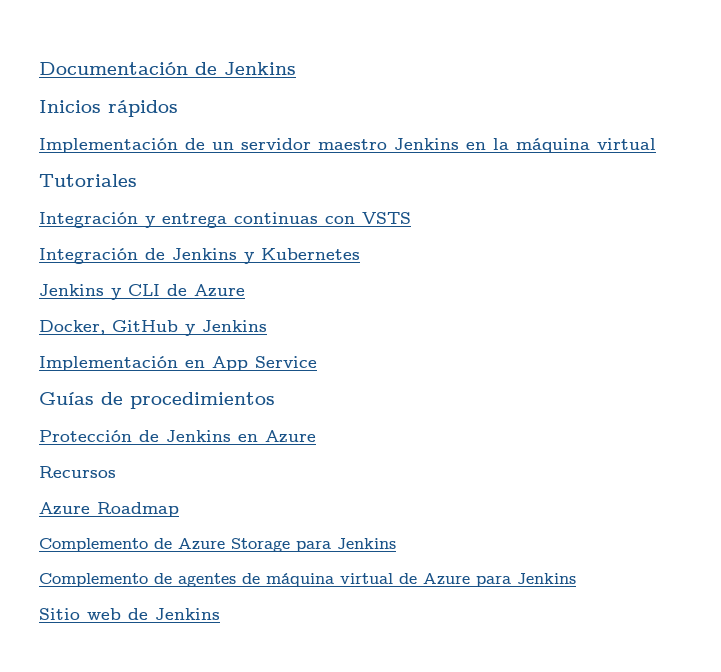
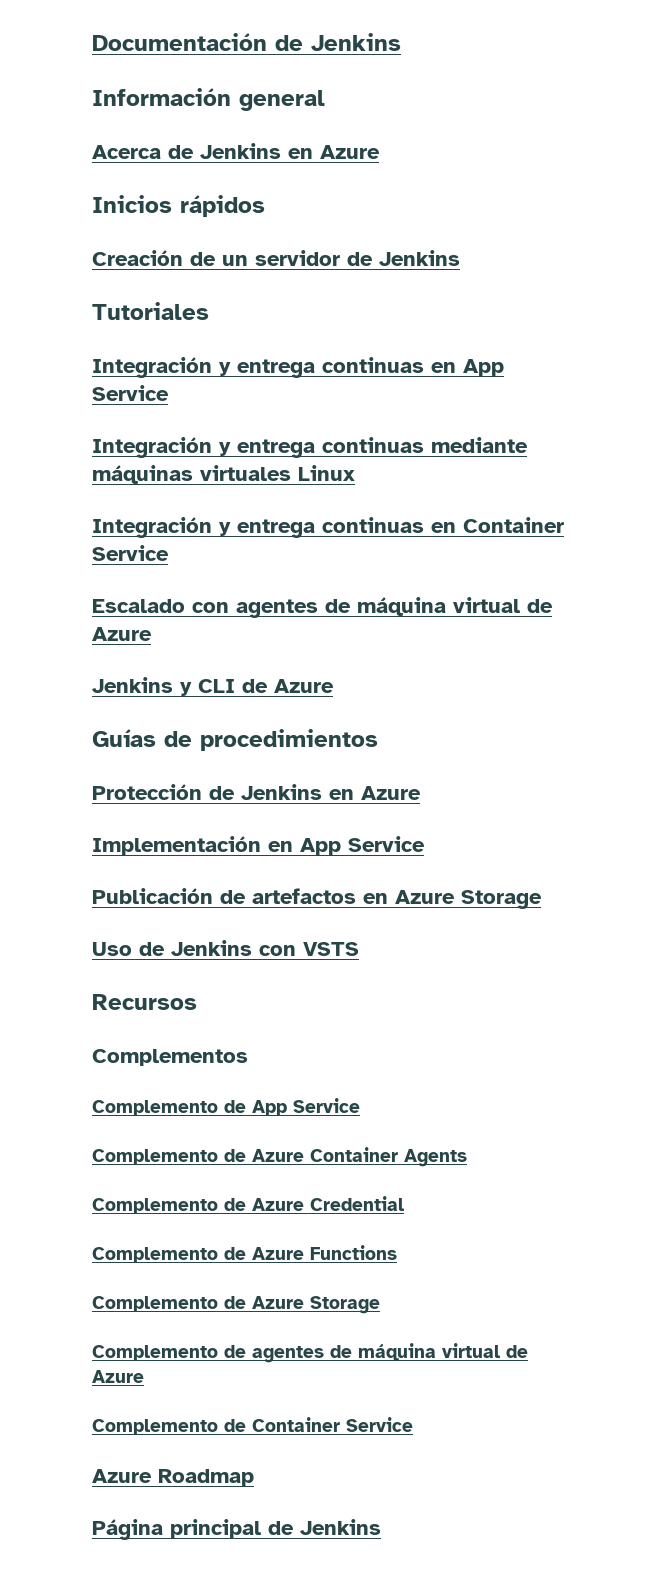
+ Información general
+ Acerca de Jenkins en Azure
- Implementación de un servidor maestro Jenkins en la máquina virtual
+ Creación de un servidor de Jenkins
- Integración y entrega continuas con VSTS
- Integración de Jenkins y Kubernetes
+ Integración y entrega continuas en App Service
+ Integración y entrega continuas mediante máquinas virtuales Linux
+ Integración y entrega continuas en Container Service
+ Escalado con agentes de máquina virtual de Azure
- Docker, GitHub y Jenkins
- Implementación en App Service
+ Implementación en App Service
+ Publicación de artefactos en Azure Storage
+ Uso de Jenkins con VSTS
  Recursos
- Azure Roadmap
+ Complementos
+ Complemento de App Service
+ Complemento de Azure Container Agents
+ Complemento de Azure Credential
+ Complemento de Azure Functions
- Complemento de Azure Storage para Jenkins
+ Complemento de Azure Storage
- Complemento de agentes de máquina virtual de Azure para Jenkins
- Sitio web de Jenkins
+ Complemento de agentes de máquina virtual de Azure
+ Complemento de Container Service
+ Azure Roadmap
+ Página principal de Jenkins

